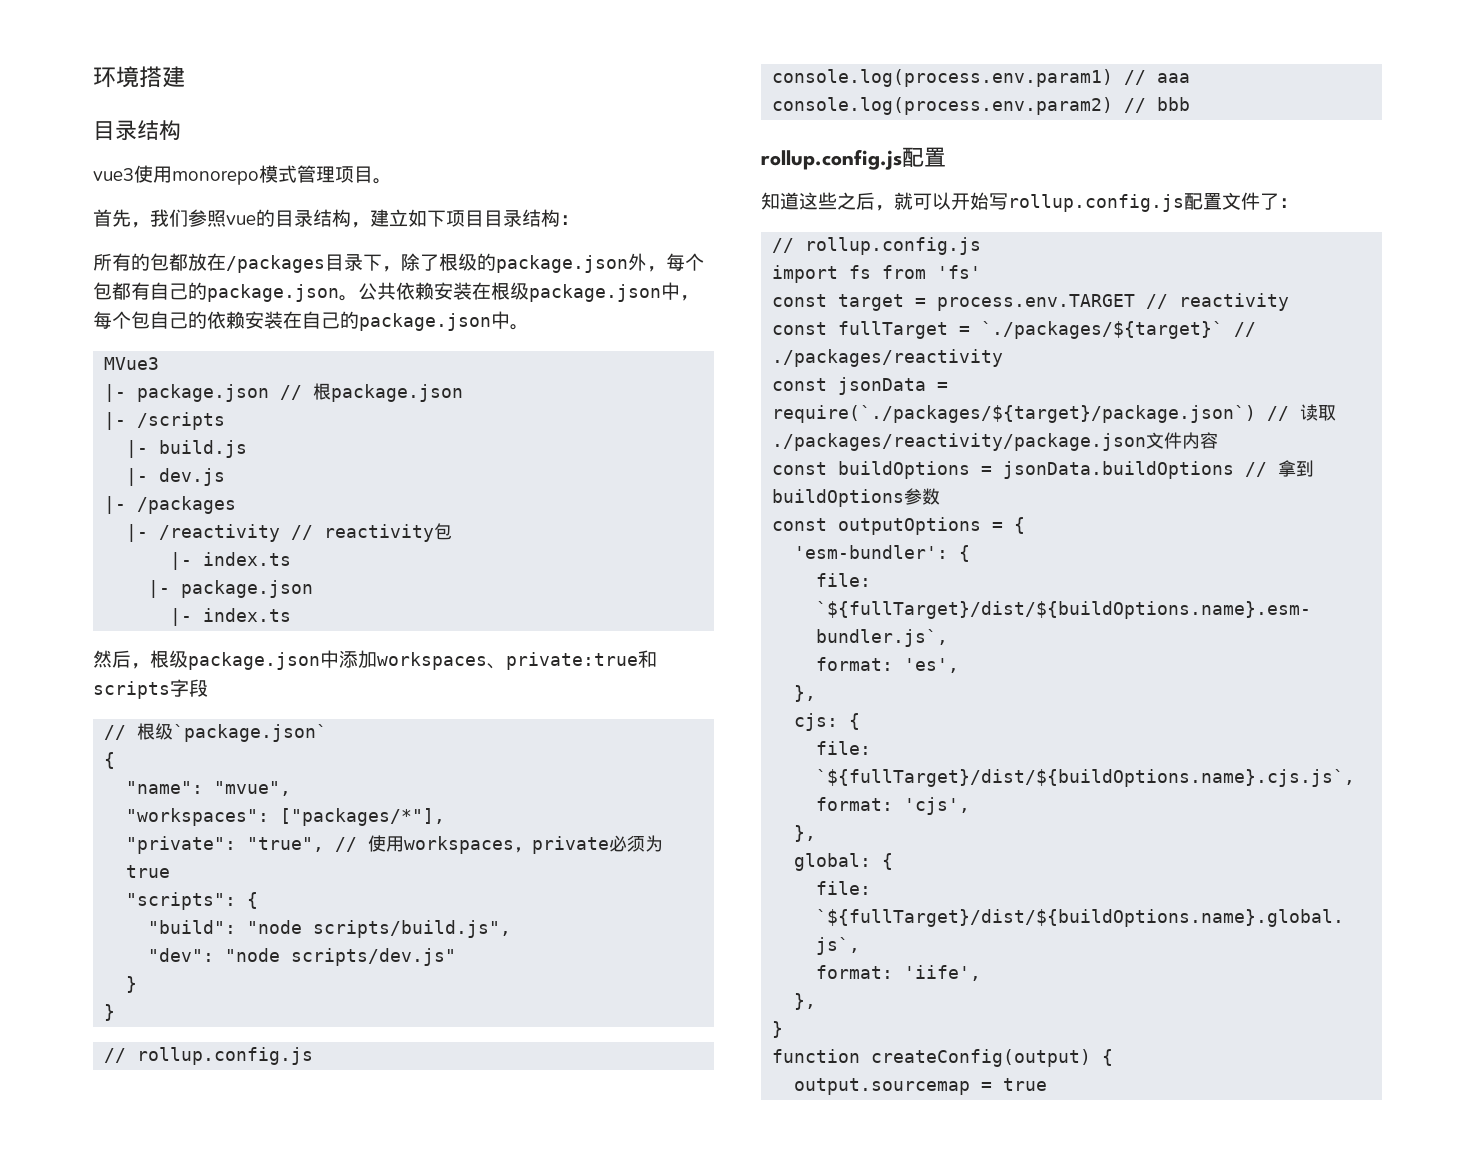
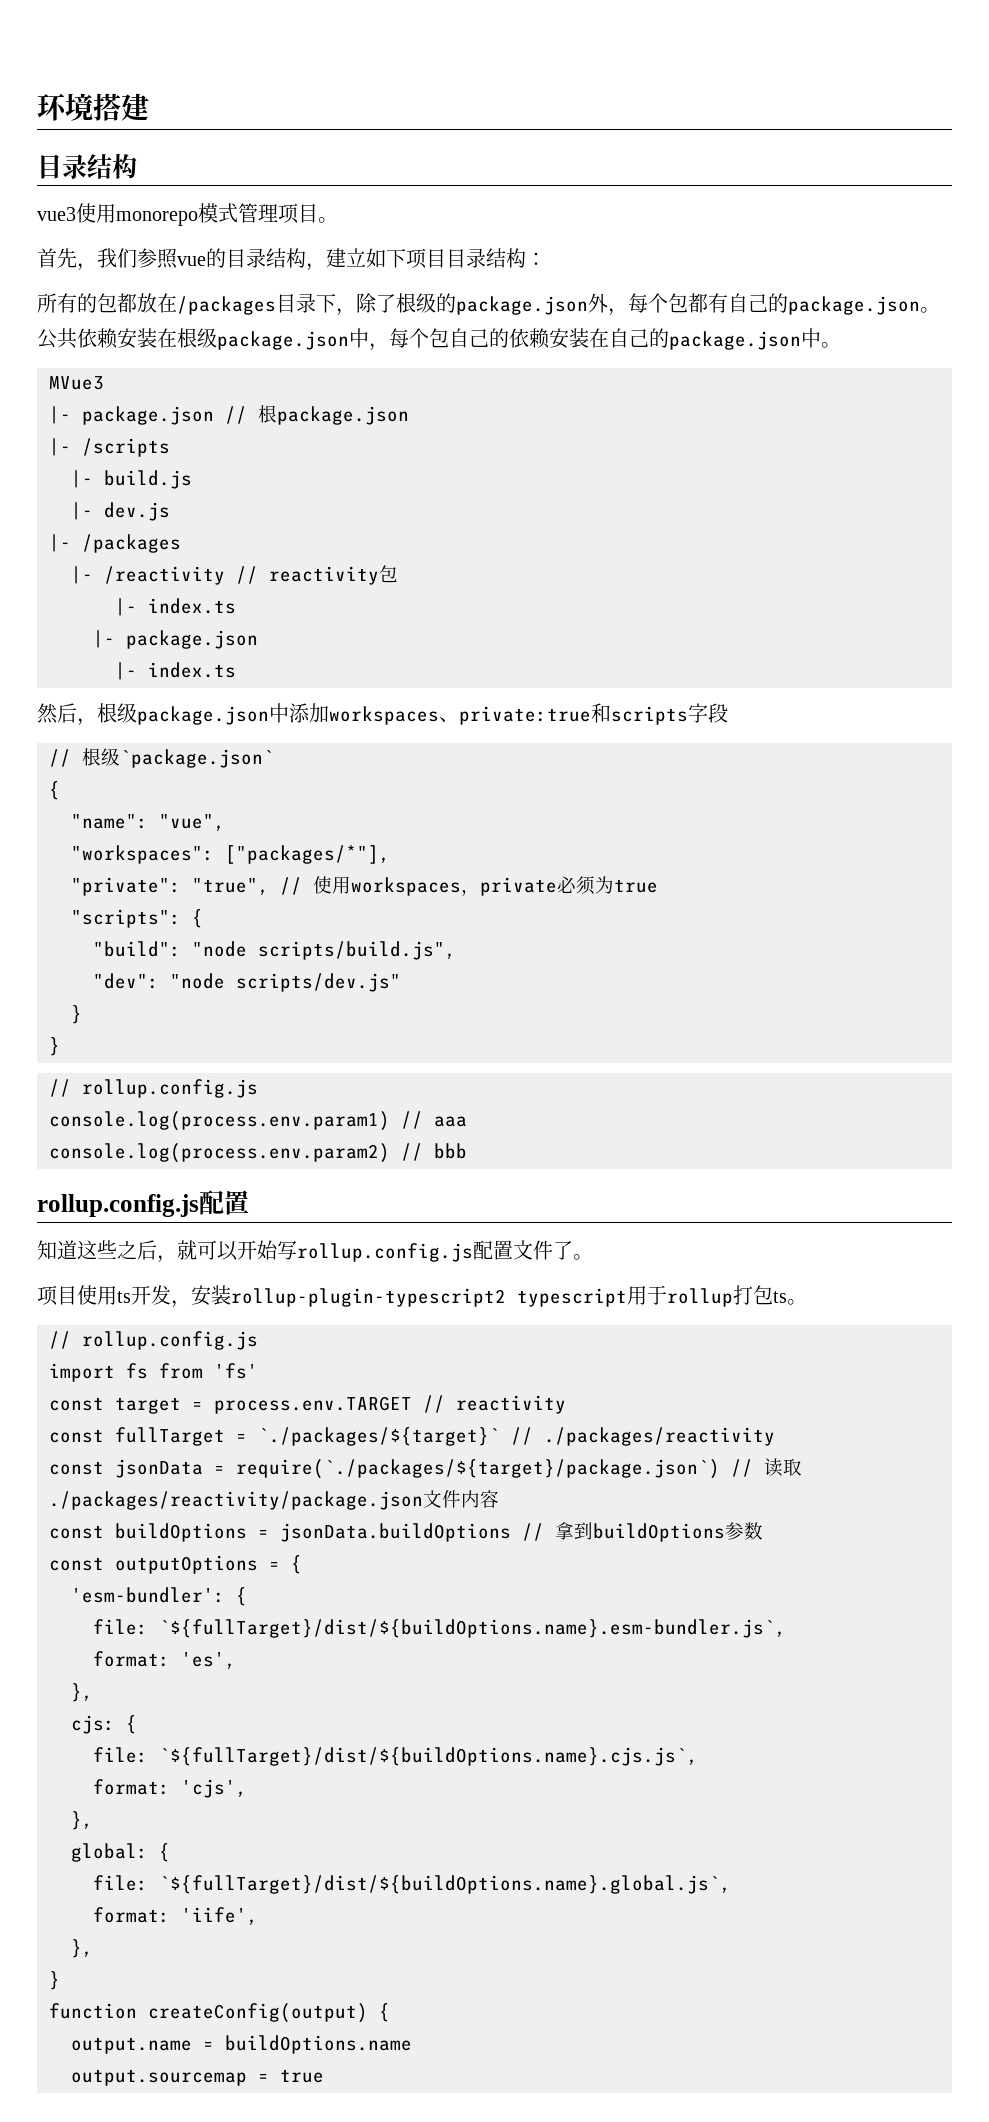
- "name": "mvue",
+ "name": "vue",
- 知道这些之后，就可以开始写rollup.config.js配置文件了：
+ 知道这些之后，就可以开始写rollup.config.js配置文件了。
+ 项目使用ts开发，安装rollup-plugin-typescript2 typescript用于rollup打包ts。
+ output.name = buildOptions.name

